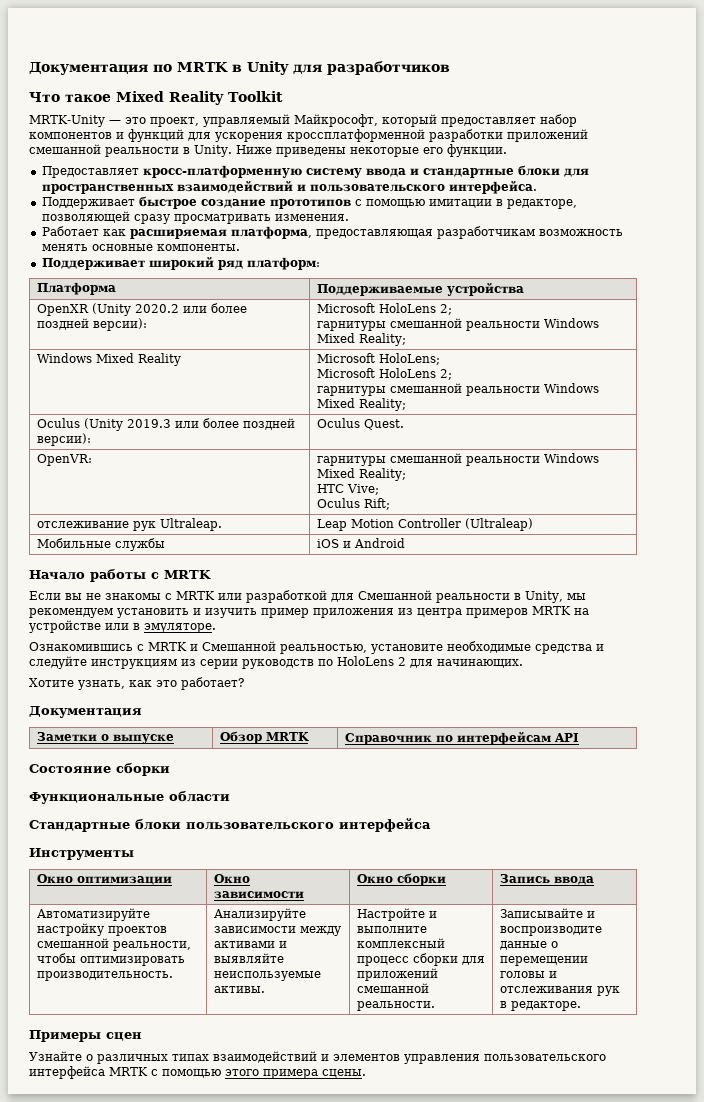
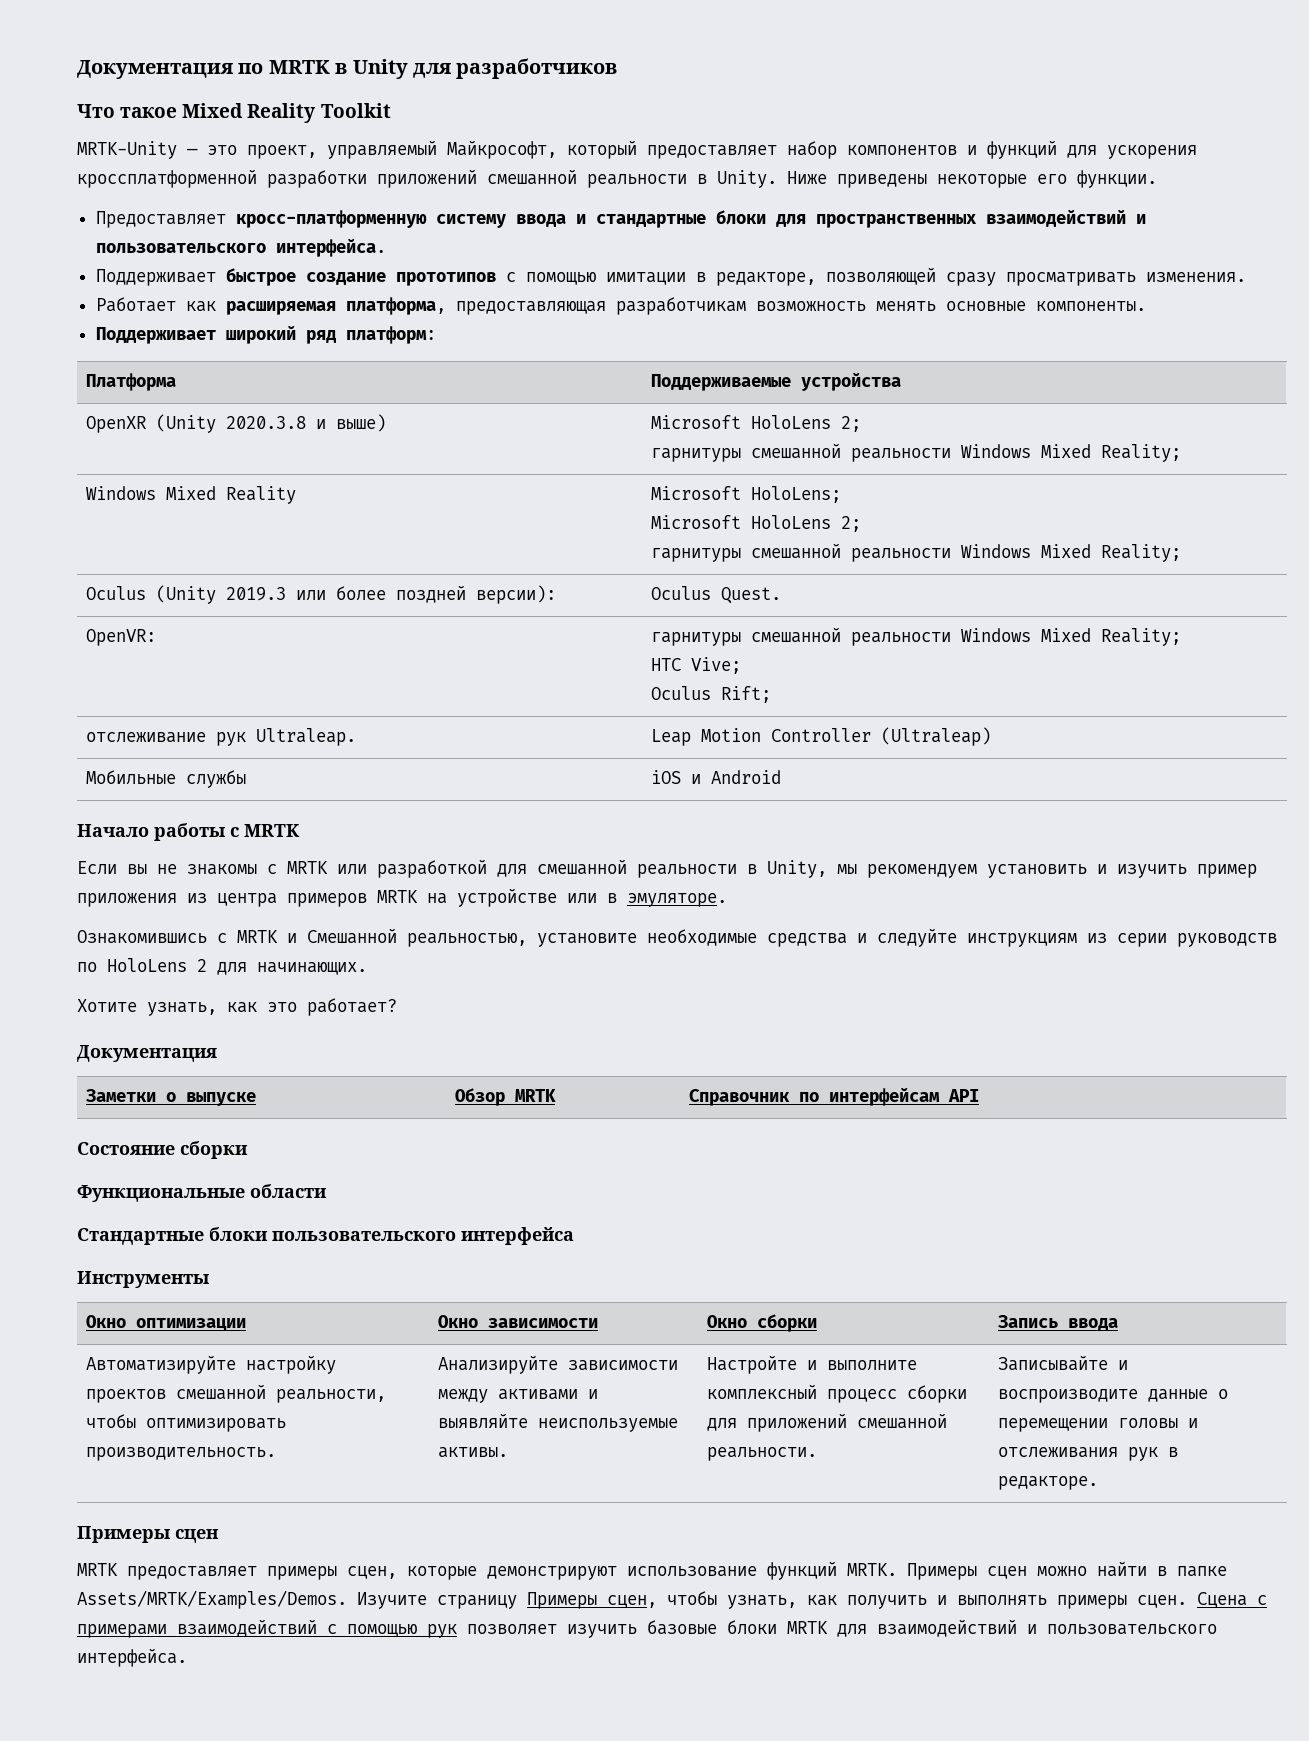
- OpenXR (Unity 2020.2 или более поздней версии): | Microsoft HoloLens 2;
+ OpenXR (Unity 2020.3.8 и выше) | Microsoft HoloLens 2;
- Если вы не знакомы с MRTK или разработкой для Смешанной реальности в Unity, мы рекомендуем установить и изучить пример приложения из центра примеров MRTK на устройстве или в эмуляторе.
+ Если вы не знакомы с MRTK или разработкой для смешанной реальности в Unity, мы рекомендуем установить и изучить пример приложения из центра примеров MRTK на устройстве или в эмуляторе.
- Узнайте о различных типах взаимодействий и элементов управления пользовательского интерфейса MRTK с помощью этого примера сцены.
+ MRTK предоставляет примеры сцен, которые демонстрируют использование функций MRTK. Примеры сцен можно найти в папке Assets/MRTK/Examples/Demos. Изучите страницу Примеры сцен, чтобы узнать, как получить и выполнять примеры сцен. Сцена с примерами взаимодействий с помощью рук позволяет изучить базовые блоки MRTK для взаимодействий и пользовательского интерфейса.

